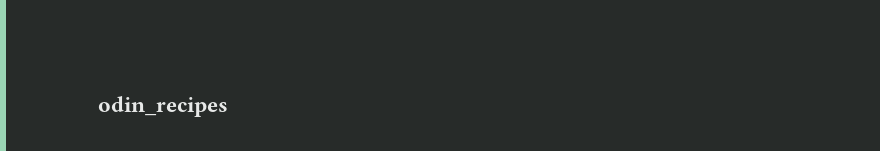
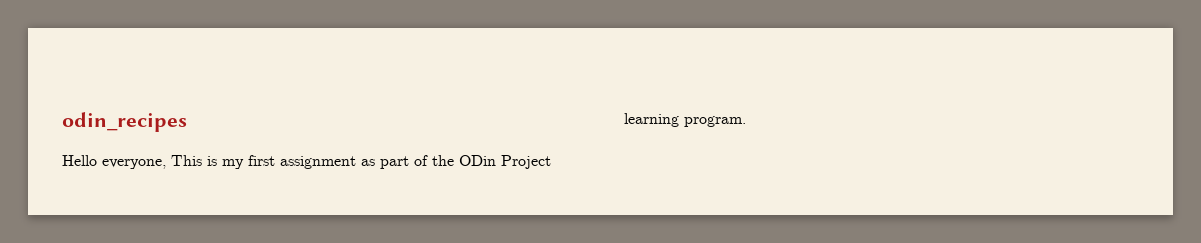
+ Hello everyone, This is my first assignment as part of the ODin Project learning program.

